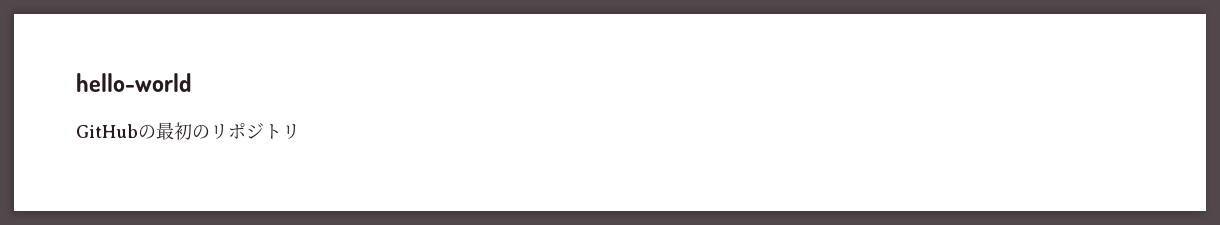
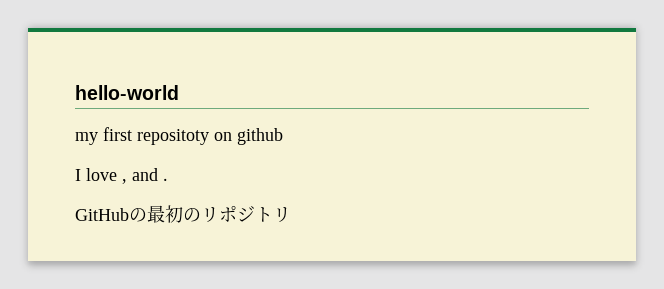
+ my first repositoty on github
+ I love , and .

